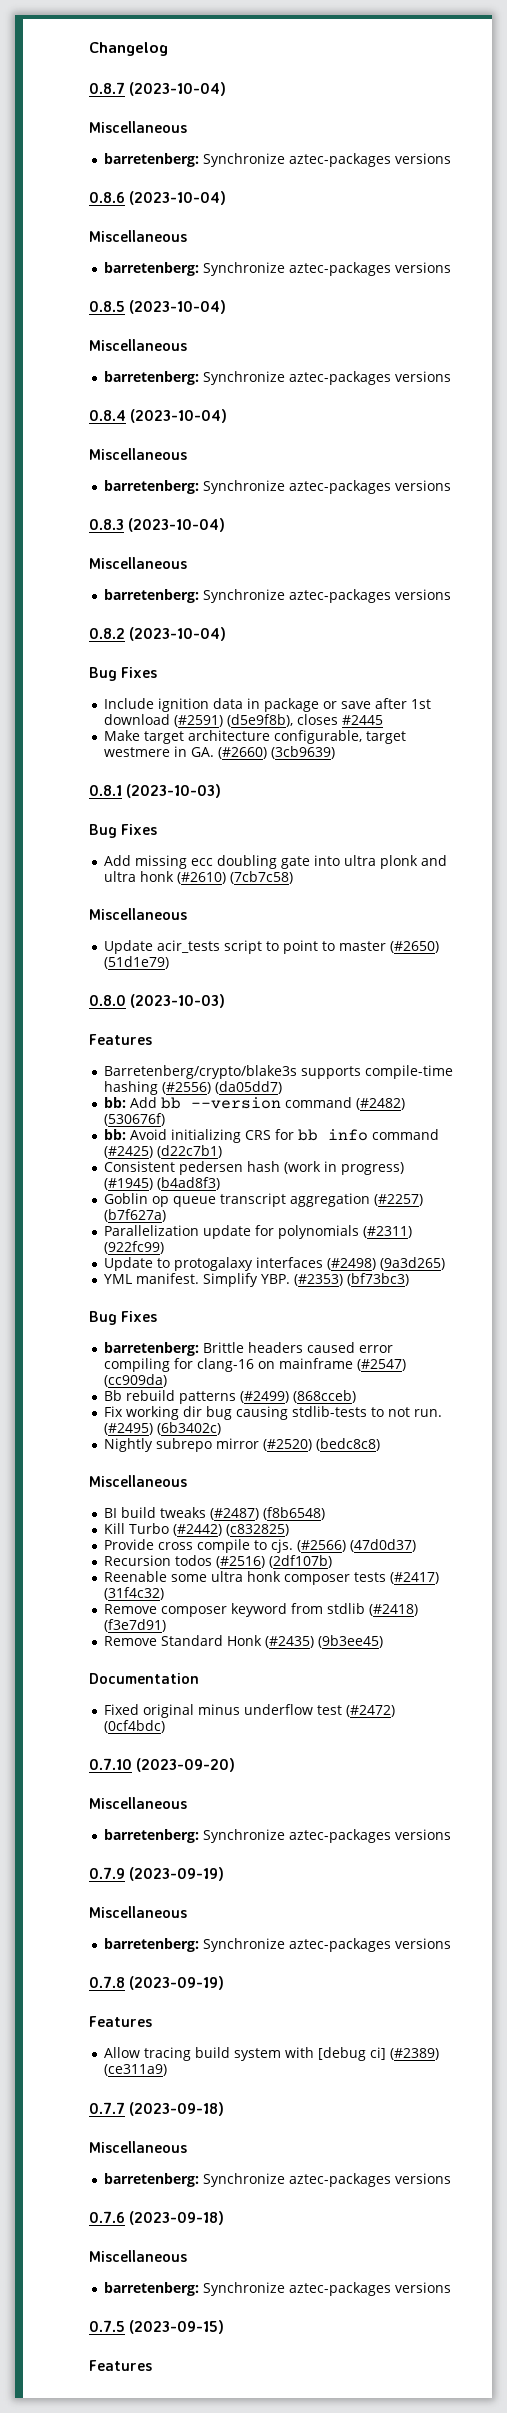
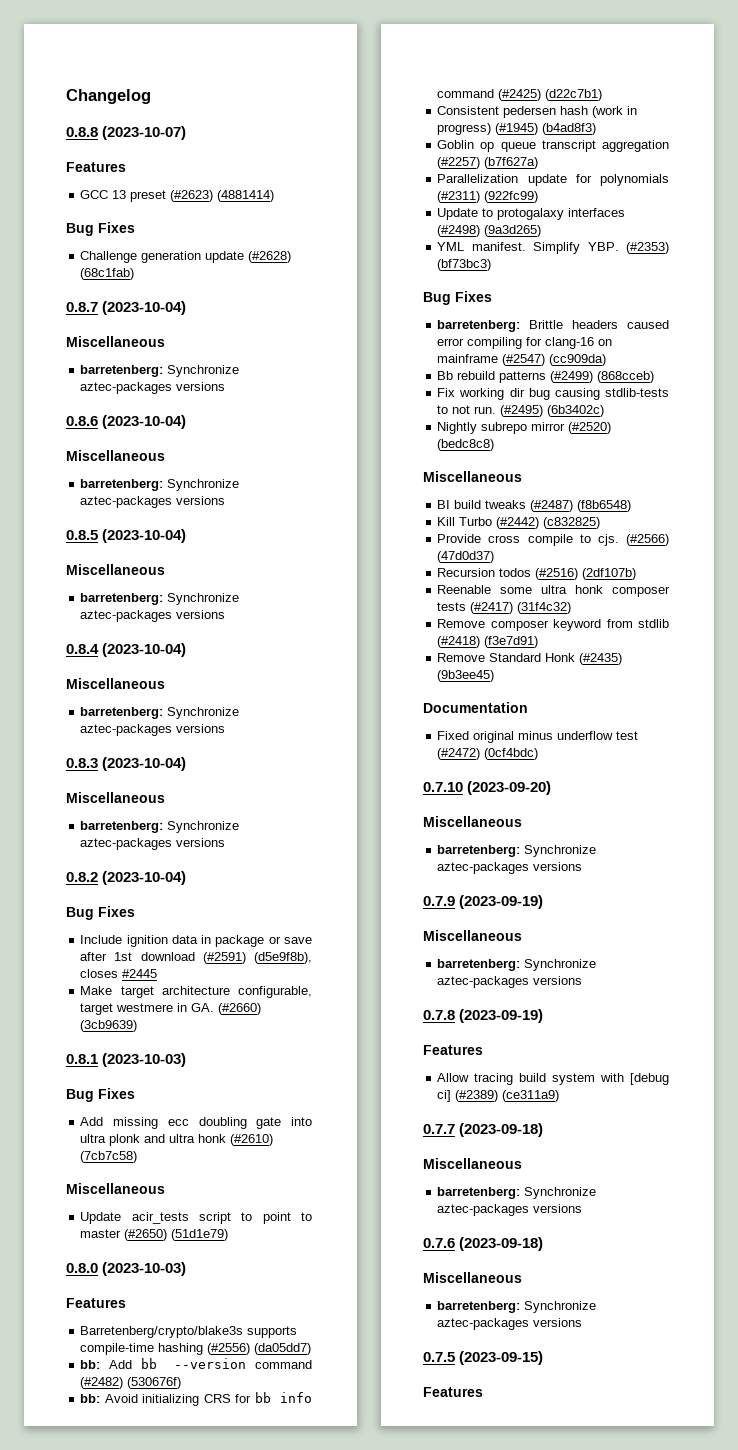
+ 0.8.8 (2023-10-07)
+ Features
+ GCC 13 preset (#2623) (4881414)
+ Bug Fixes
+ Challenge generation update (#2628) (68c1fab)

